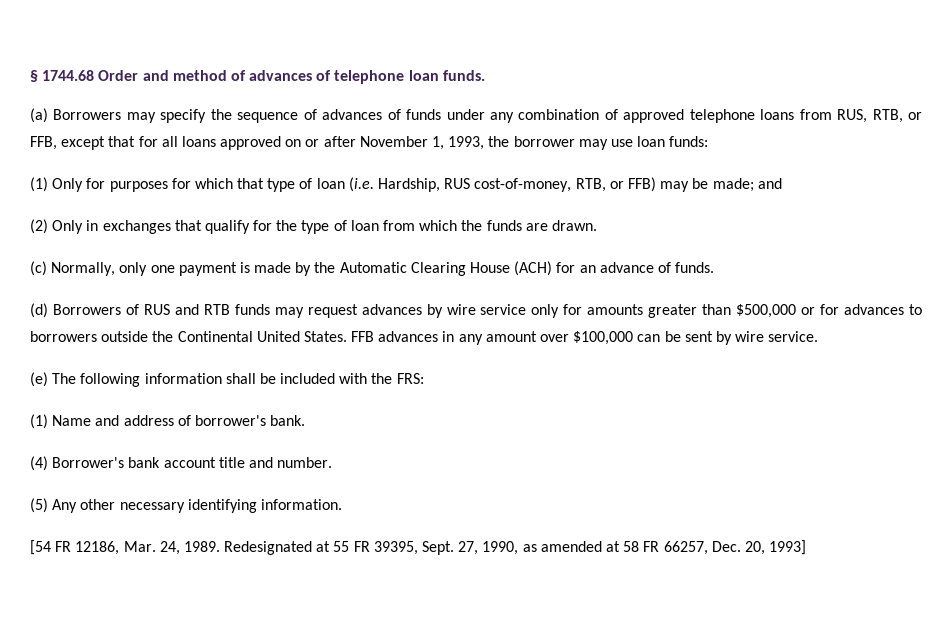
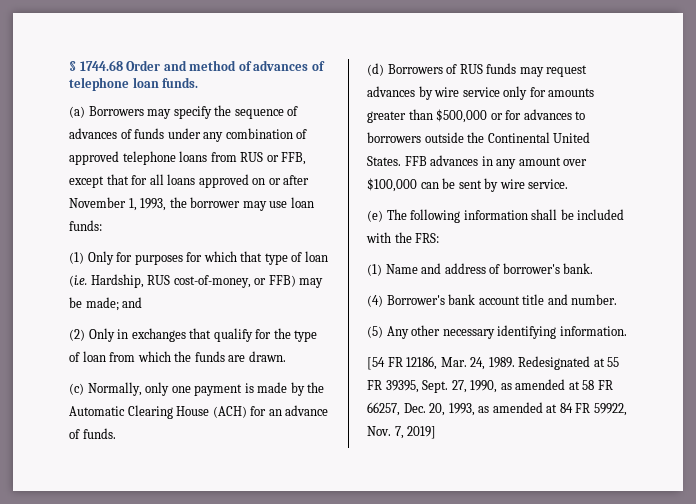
- (a) Borrowers may specify the sequence of advances of funds under any combination of approved telephone loans from RUS, RTB, or FFB, except that for all loans approved on or after November 1, 1993, the borrower may use loan funds:
+ (a) Borrowers may specify the sequence of advances of funds under any combination of approved telephone loans from RUS or FFB, except that for all loans approved on or after November 1, 1993, the borrower may use loan funds:
- (1) Only for purposes for which that type of loan (i.e. Hardship, RUS cost-of-money, RTB, or FFB) may be made; and
+ (1) Only for purposes for which that type of loan (i.e. Hardship, RUS cost-of-money, or FFB) may be made; and
- (d) Borrowers of RUS and RTB funds may request advances by wire service only for amounts greater than $500,000 or for advances to borrowers outside the Continental United States.
+ (d) Borrowers of RUS funds may request advances by wire service only for amounts greater than $500,000 or for advances to borrowers outside the Continental United States.
- 27, 1990, as amended at 58 FR 66257, Dec. 20, 1993]
+ 27, 1990, as amended at 58 FR 66257, Dec. 20, 1993, as amended at 84 FR 59922, Nov. 7, 2019]

